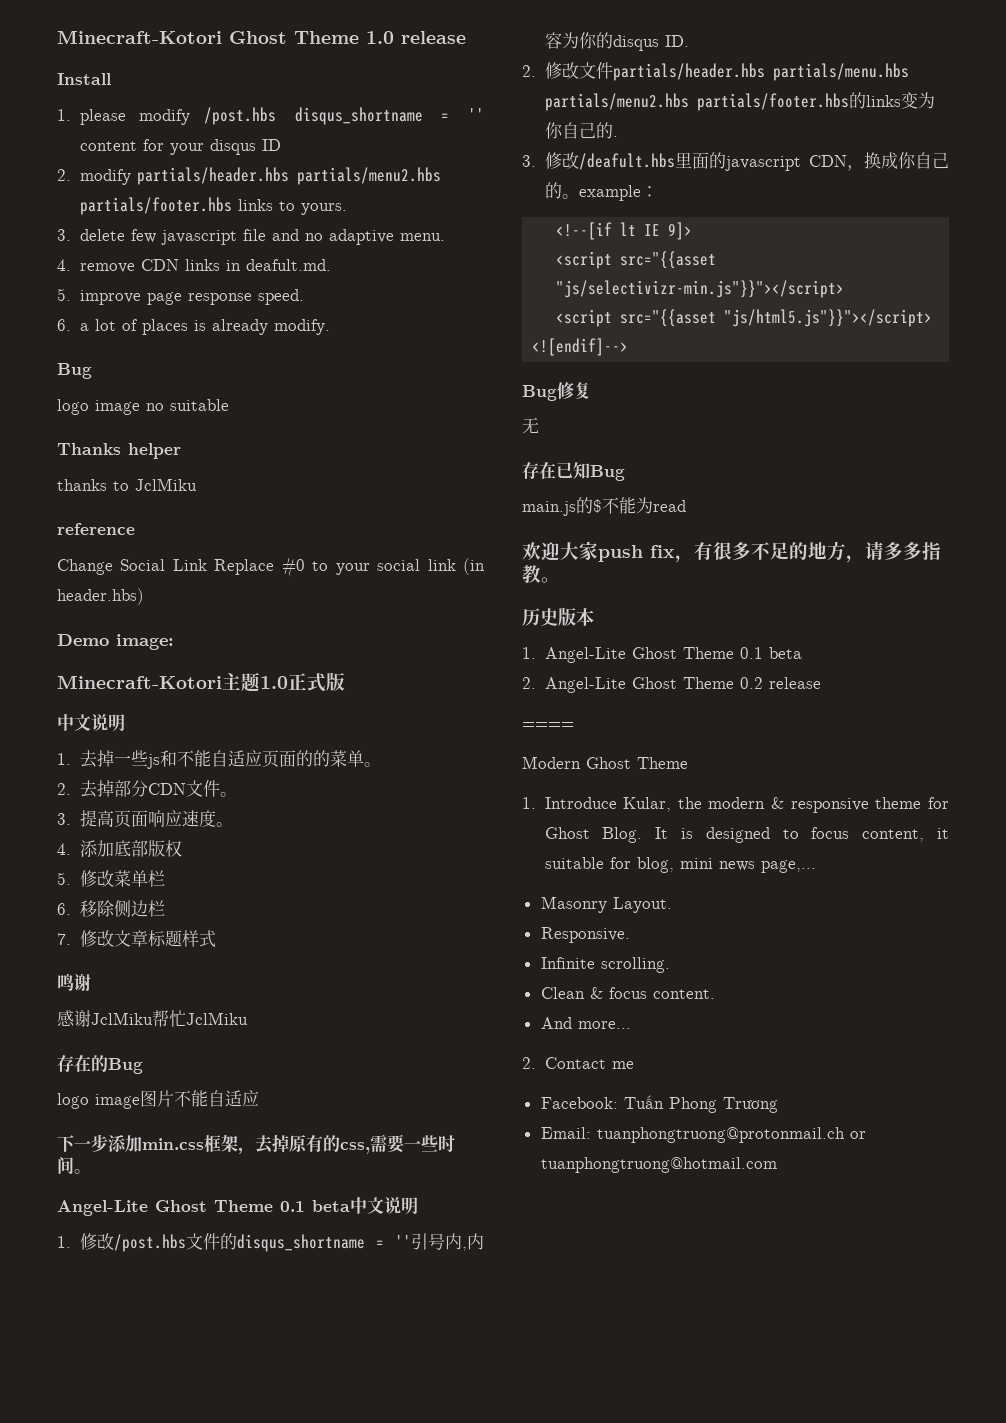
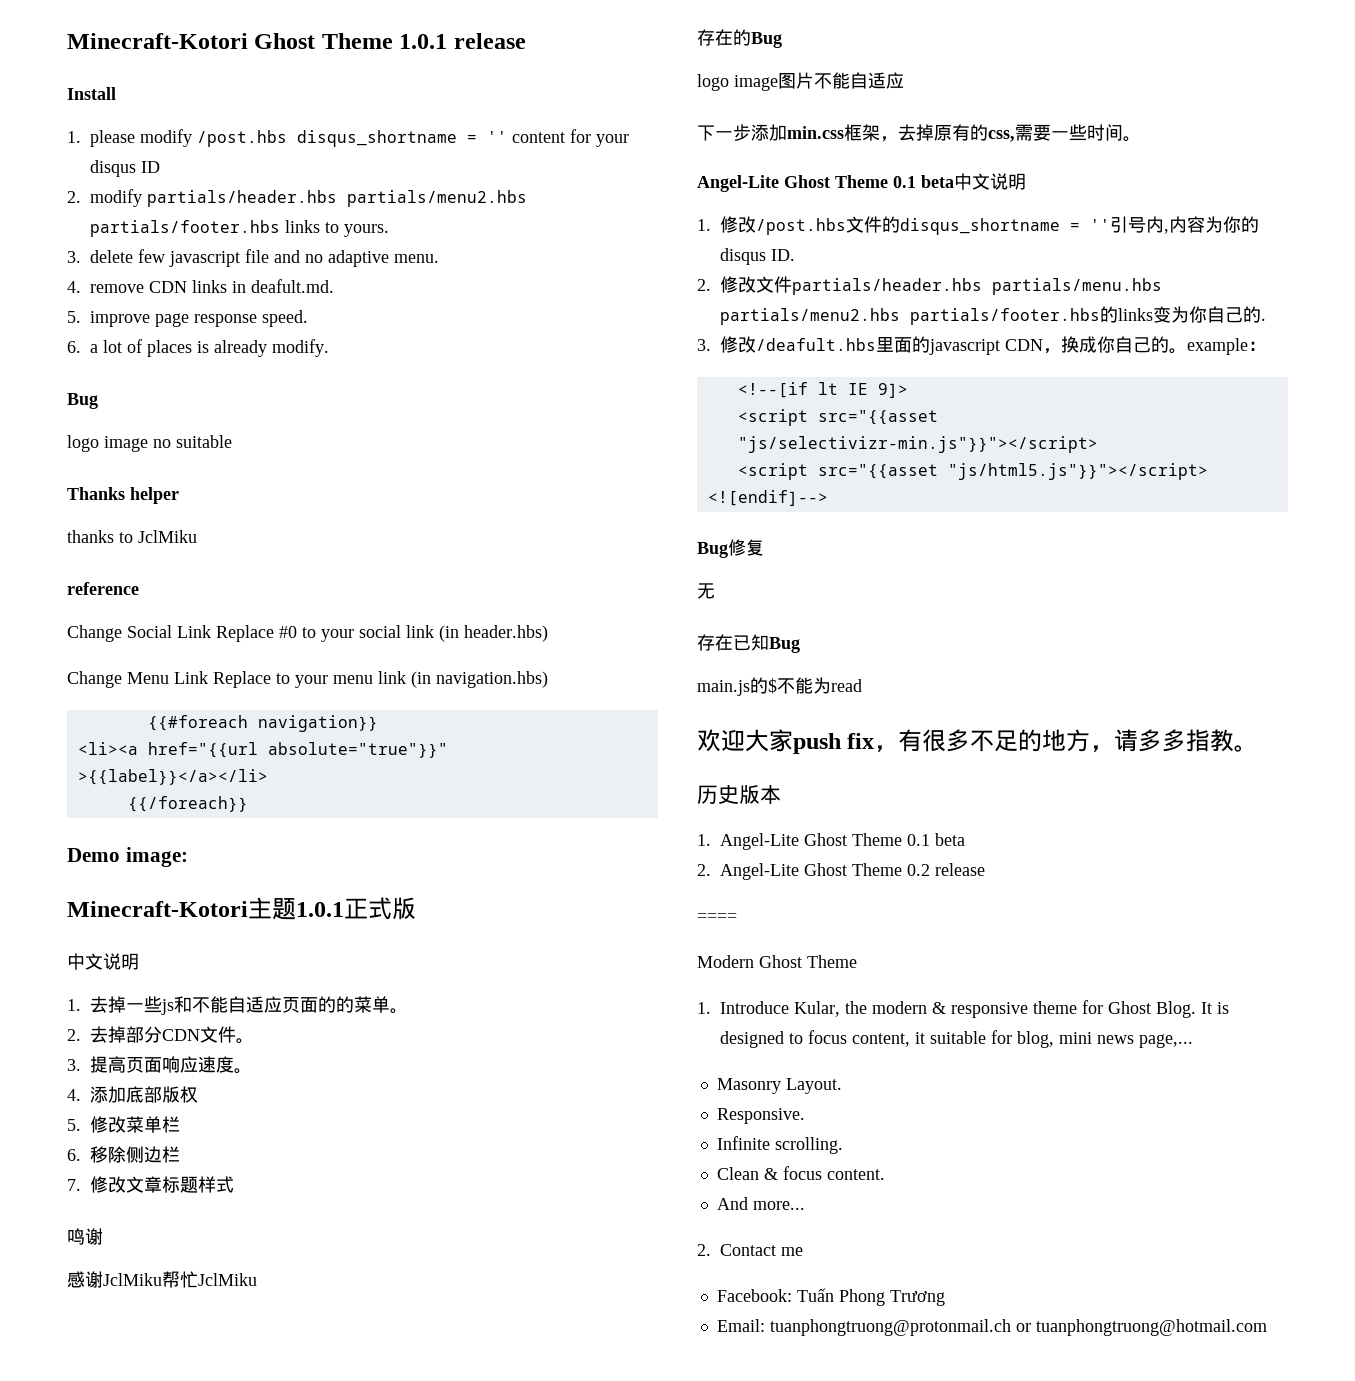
- Minecraft-Kotori Ghost Theme 1.0 release
+ Minecraft-Kotori Ghost Theme 1.0.1 release
+ Change Menu Link Replace to your menu link (in navigation.hbs)
+ {{#foreach navigation}}
+ <li><a href="{{url absolute="true"}}" >{{label}}</a></li>
+ {{/foreach}}
- Minecraft-Kotori主题1.0正式版
+ Minecraft-Kotori主题1.0.1正式版

